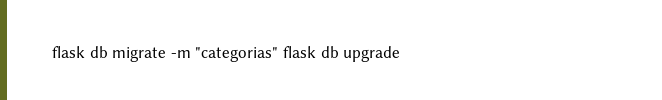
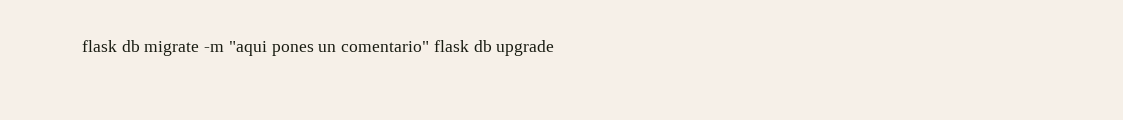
- flask db migrate -m "categorias" flask db upgrade
+ flask db migrate -m "aqui pones un comentario" flask db upgrade

